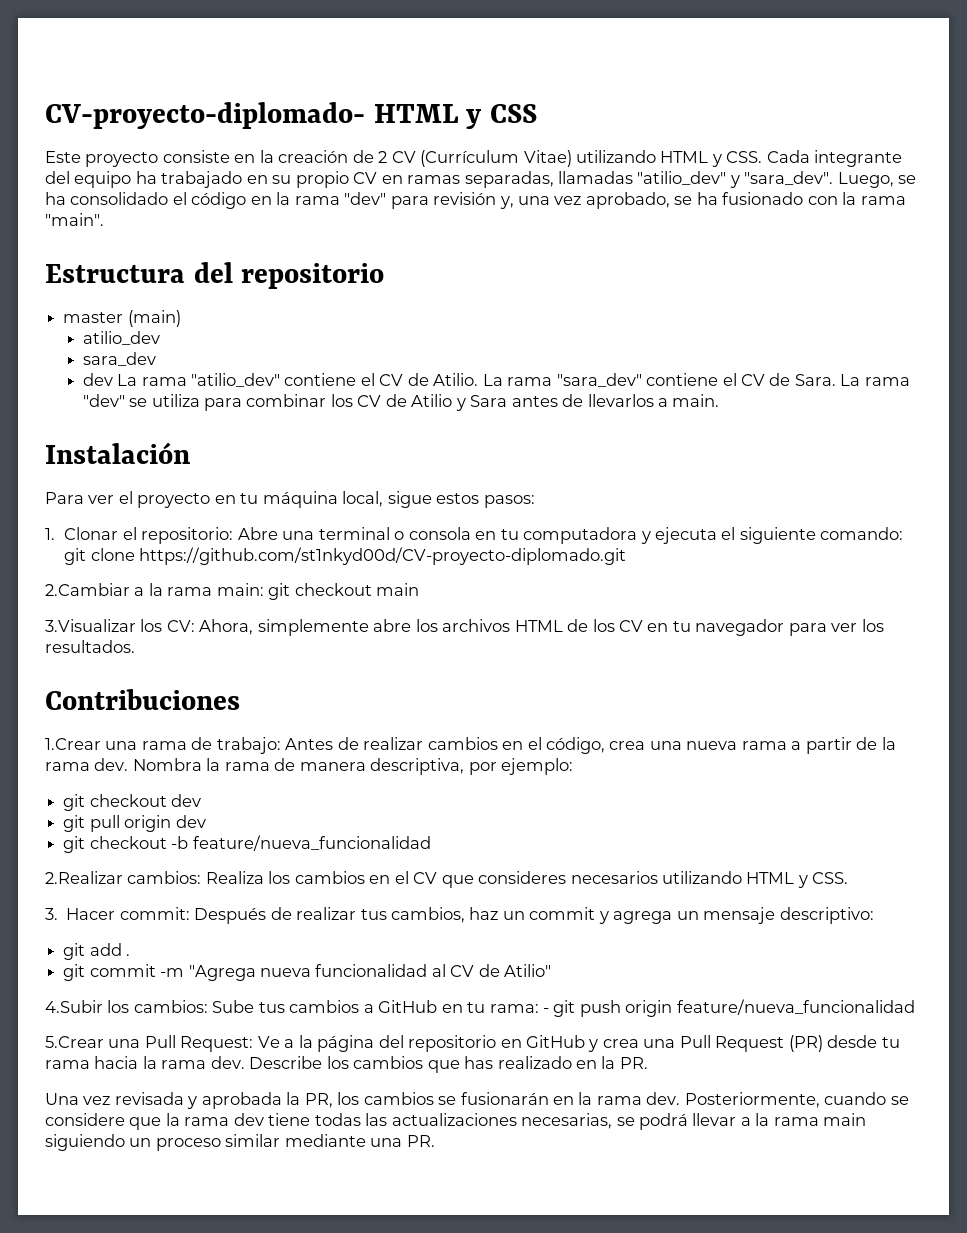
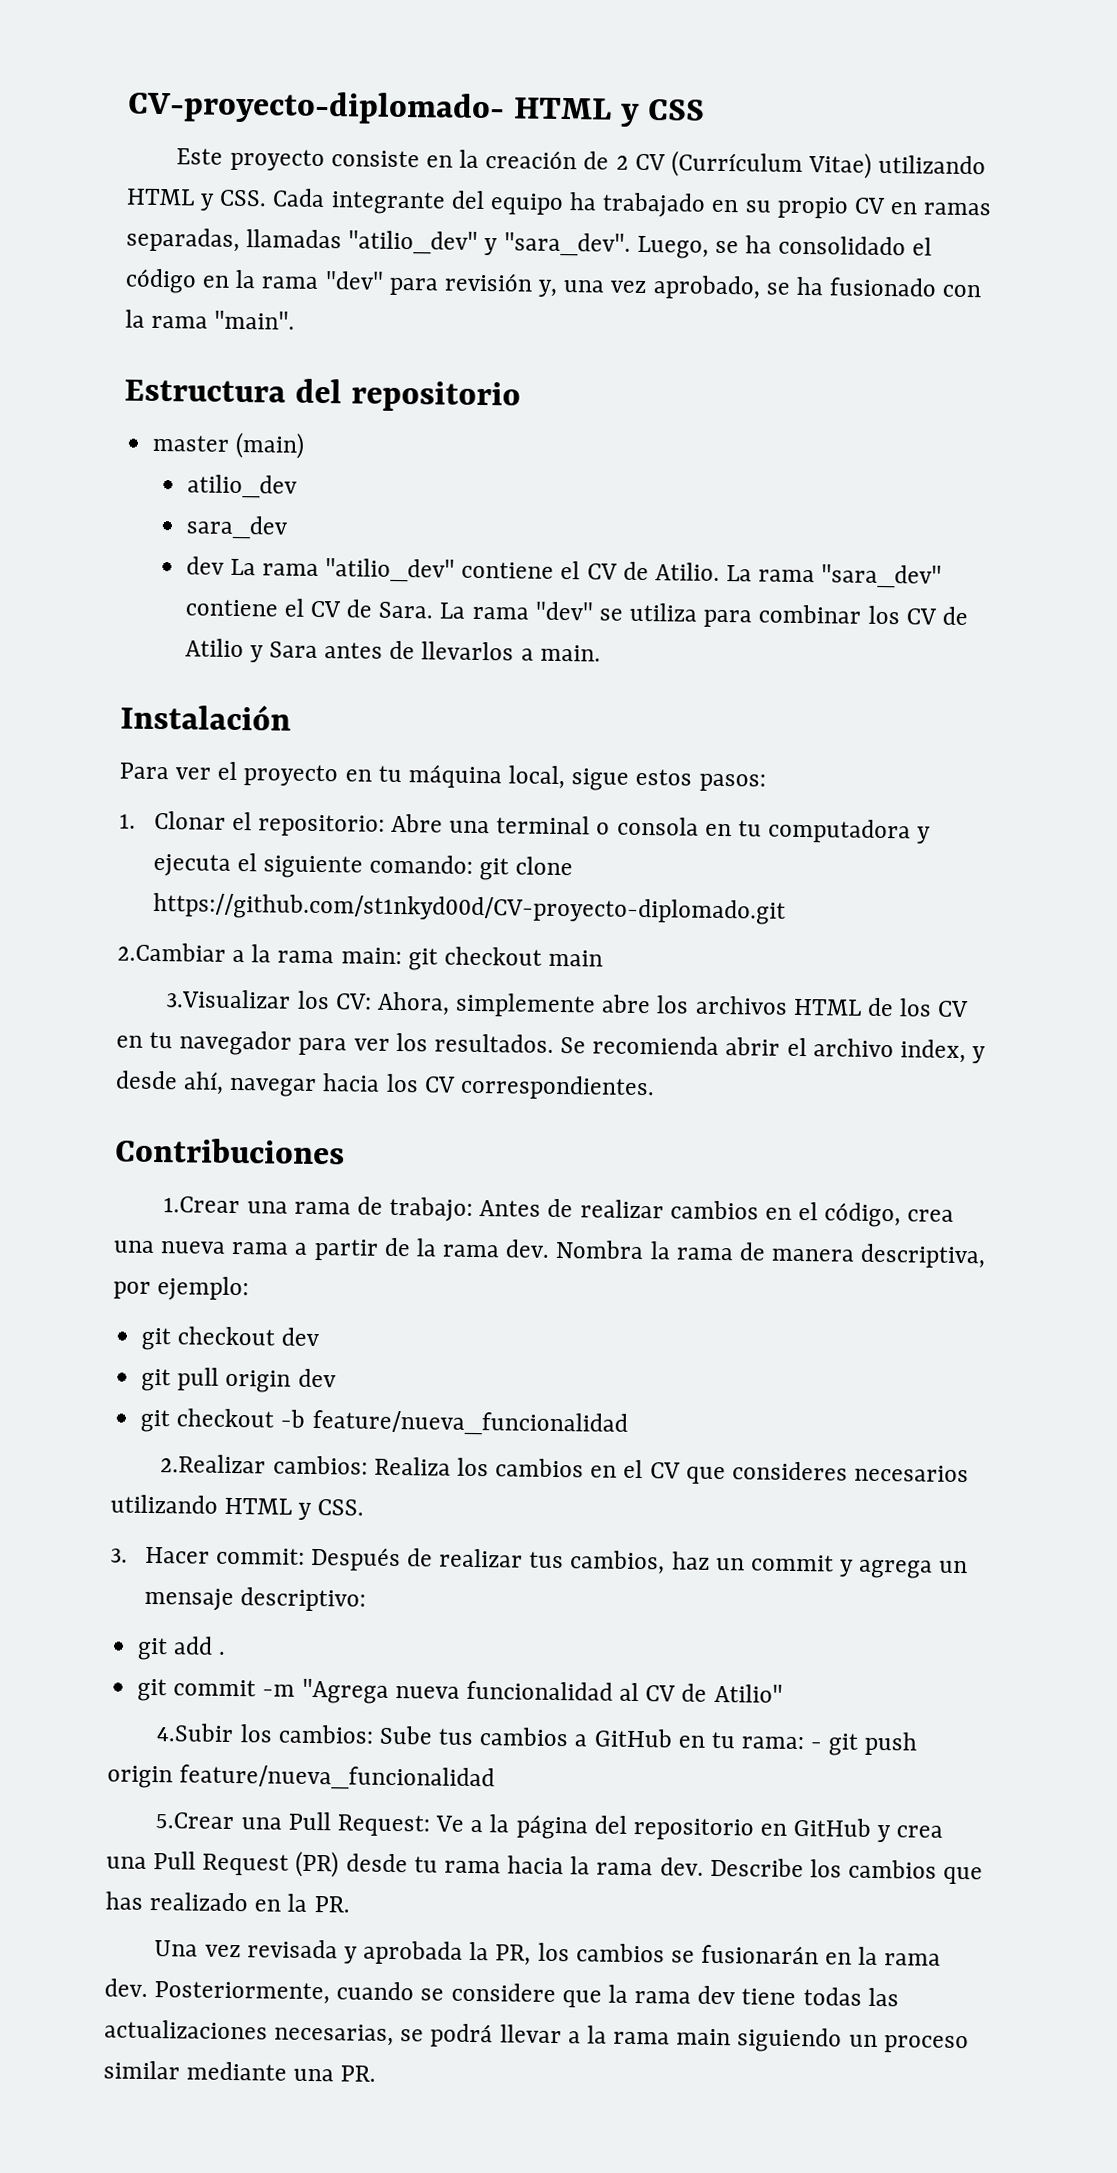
+ Se recomienda abrir el archivo index, y desde ahí, navegar hacia los CV correspondientes.

